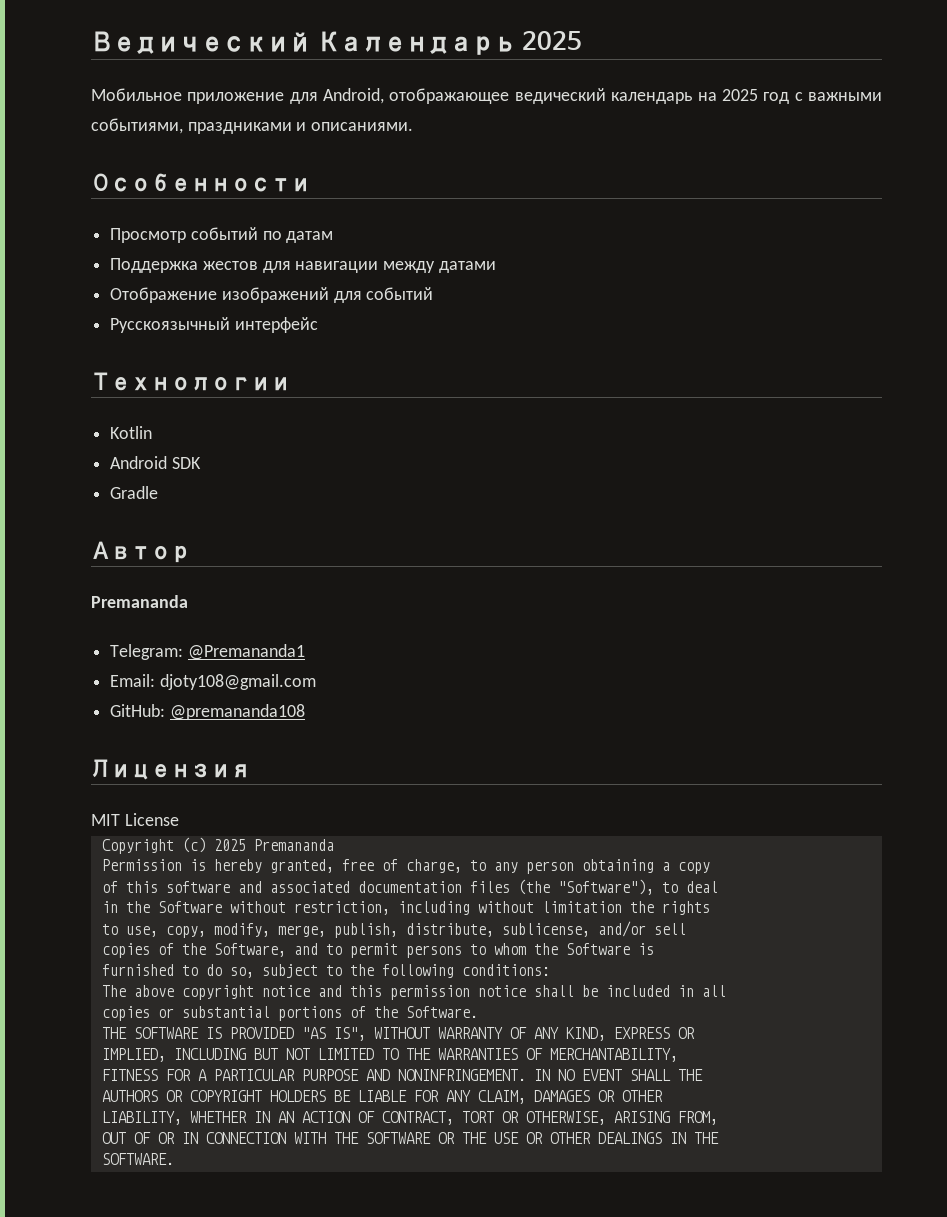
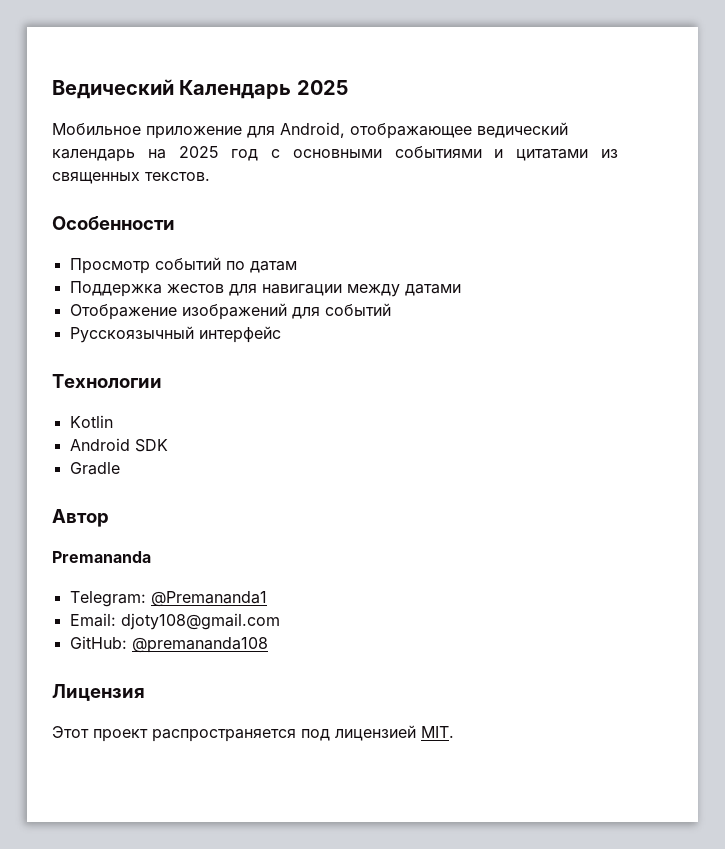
- Мобильное приложение для Android, отображающее ведический календарь на 2025 год с важными событиями, праздниками и описаниями.
+ Мобильное приложение для Android, отображающее ведический календарь на 2025 год с основными событиями и цитатами из священных текстов.
- MIT License
- Copyright (c) 2025 Premananda
- Permission is hereby granted, free of charge, to any person obtaining a copy
- of this software and associated documentation files (the "Software"), to deal
- in the Software without restriction, including without limitation the rights
- to use, copy, modify, merge, publish, distribute, sublicense, and/or sell
- copies of the Software, and to permit persons to whom the Software is
- furnished to do so, subject to the following conditions:
- The above copyright notice and this permission notice shall be included in all
- copies or substantial portions of the Software.
- THE SOFTWARE IS PROVIDED "AS IS", WITHOUT WARRANTY OF ANY KIND, EXPRESS OR
- IMPLIED, INCLUDING BUT NOT LIMITED TO THE WARRANTIES OF MERCHANTABILITY,
- FITNESS FOR A PARTICULAR PURPOSE AND NONINFRINGEMENT. IN NO EVENT SHALL THE
- AUTHORS OR COPYRIGHT HOLDERS BE LIABLE FOR ANY CLAIM, DAMAGES OR OTHER
- LIABILITY, WHETHER IN AN ACTION OF CONTRACT, TORT OR OTHERWISE, ARISING FROM,
- OUT OF OR IN CONNECTION WITH THE SOFTWARE OR THE USE OR OTHER DEALINGS IN THE
- SOFTWARE.
+ Этот проект распространяется под лицензией MIT.

